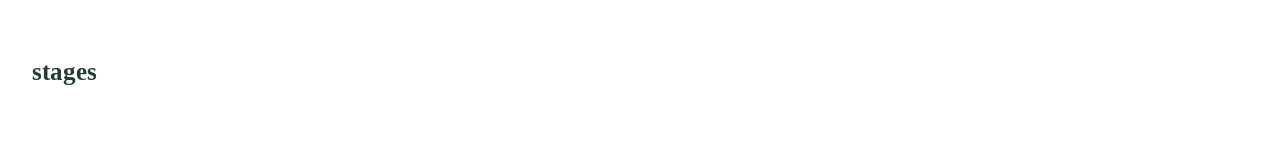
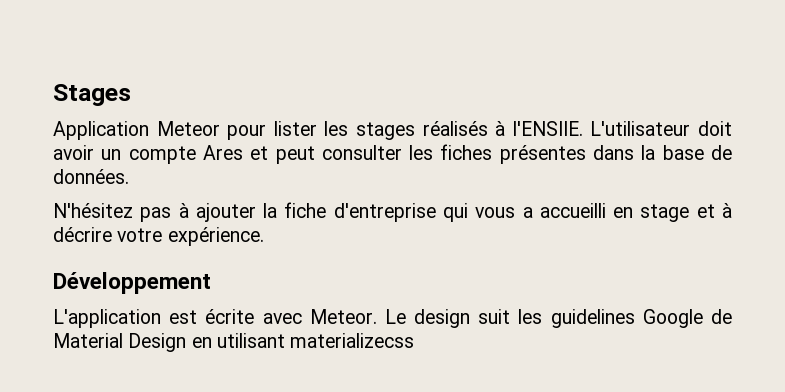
- stages
+ Stages
+ Application Meteor pour lister les stages réalisés à l'ENSIIE. L'utilisateur doit avoir un compte Ares et peut consulter les fiches présentes dans la base de données.
+ N'hésitez pas à ajouter la fiche d'entreprise qui vous a accueilli en stage et à décrire votre expérience.
+ Développement
+ L'application est écrite avec Meteor. Le design suit les guidelines Google de Material Design en utilisant materializecss

